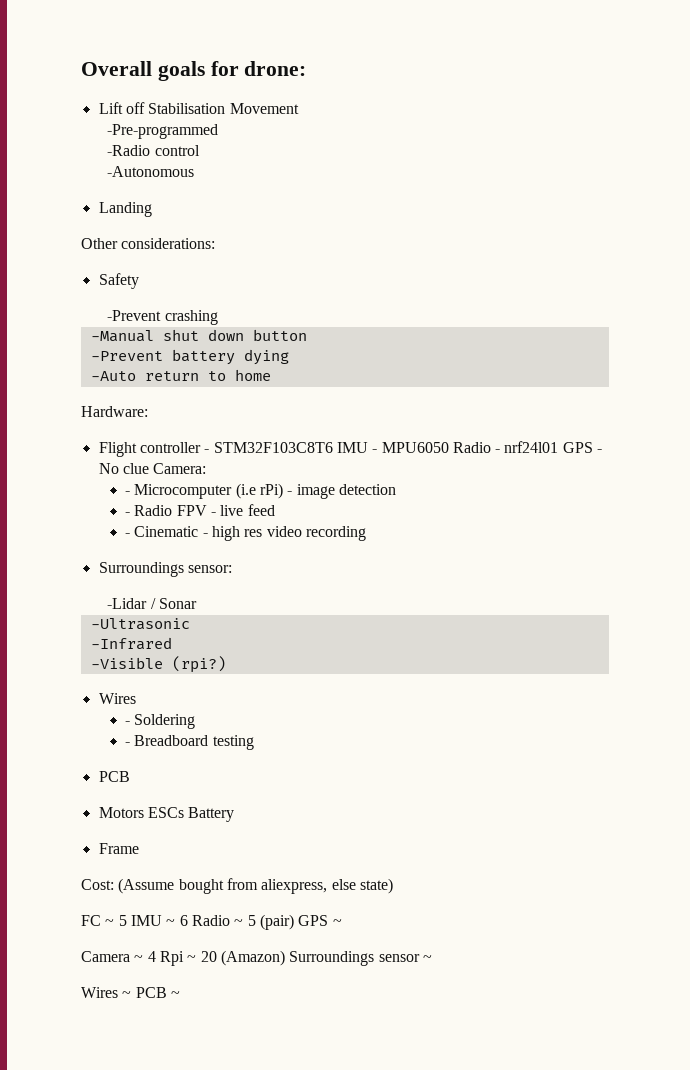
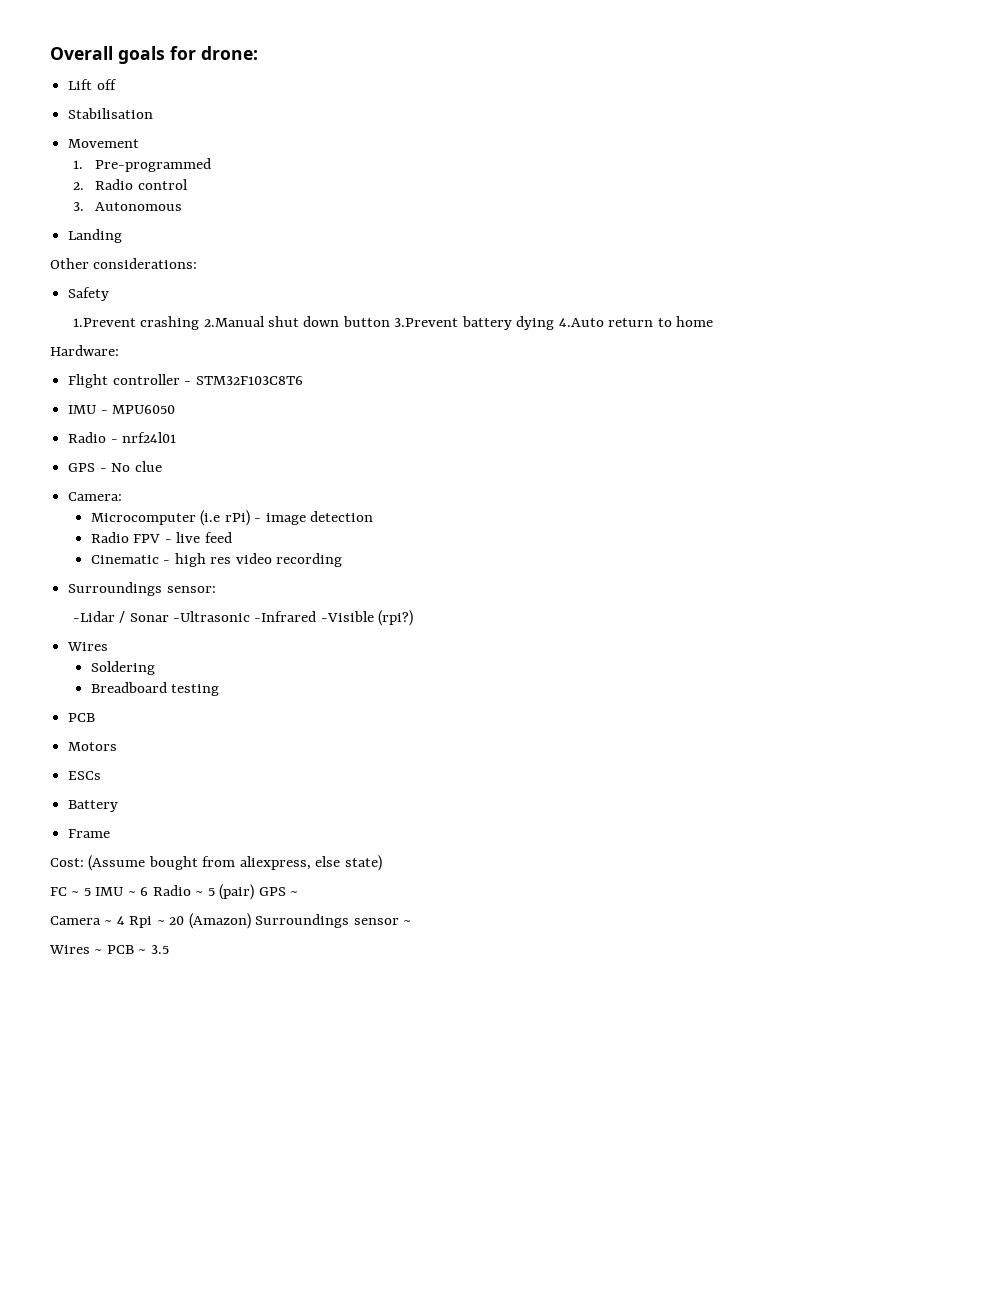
- Lift off Stabilisation Movement
+ Lift off
+ Stabilisation
+ Movement
- -Pre-programmed
- -Radio control
+ 1. Pre-programmed
+ 2. Radio control
- -Autonomous
+ 3. Autonomous
- -Prevent crashing
- -Manual shut down button
- -Prevent battery dying
- -Auto return to home
+ 1.Prevent crashing 2.Manual shut down button 3.Prevent battery dying 4.Auto return to home
- Flight controller - STM32F103C8T6 IMU - MPU6050 Radio - nrf24l01 GPS - No clue Camera:
+ Flight controller - STM32F103C8T6
+ IMU - MPU6050
+ Radio - nrf24l01
+ GPS - No clue
+ Camera:
- - Microcomputer (i.e rPi) - image detection
+ Microcomputer (i.e rPi) - image detection
- - Radio FPV - live feed
+ Radio FPV - live feed
- - Cinematic - high res video recording
+ Cinematic - high res video recording
- -Lidar / Sonar
- -Ultrasonic
- -Infrared
- -Visible (rpi?)
+ -Lidar / Sonar -Ultrasonic -Infrared -Visible (rpi?)
- - Soldering
+ Soldering
- - Breadboard testing
+ Breadboard testing
- Motors ESCs Battery
+ Motors
+ ESCs
+ Battery
- Wires ~ PCB ~
+ Wires ~ PCB ~ 3.5

